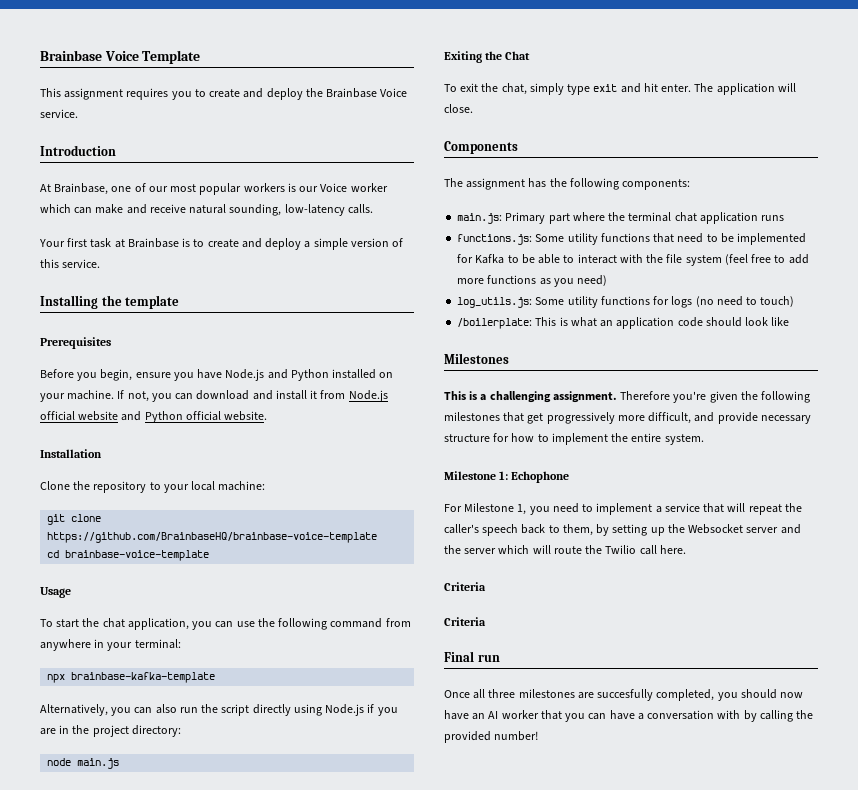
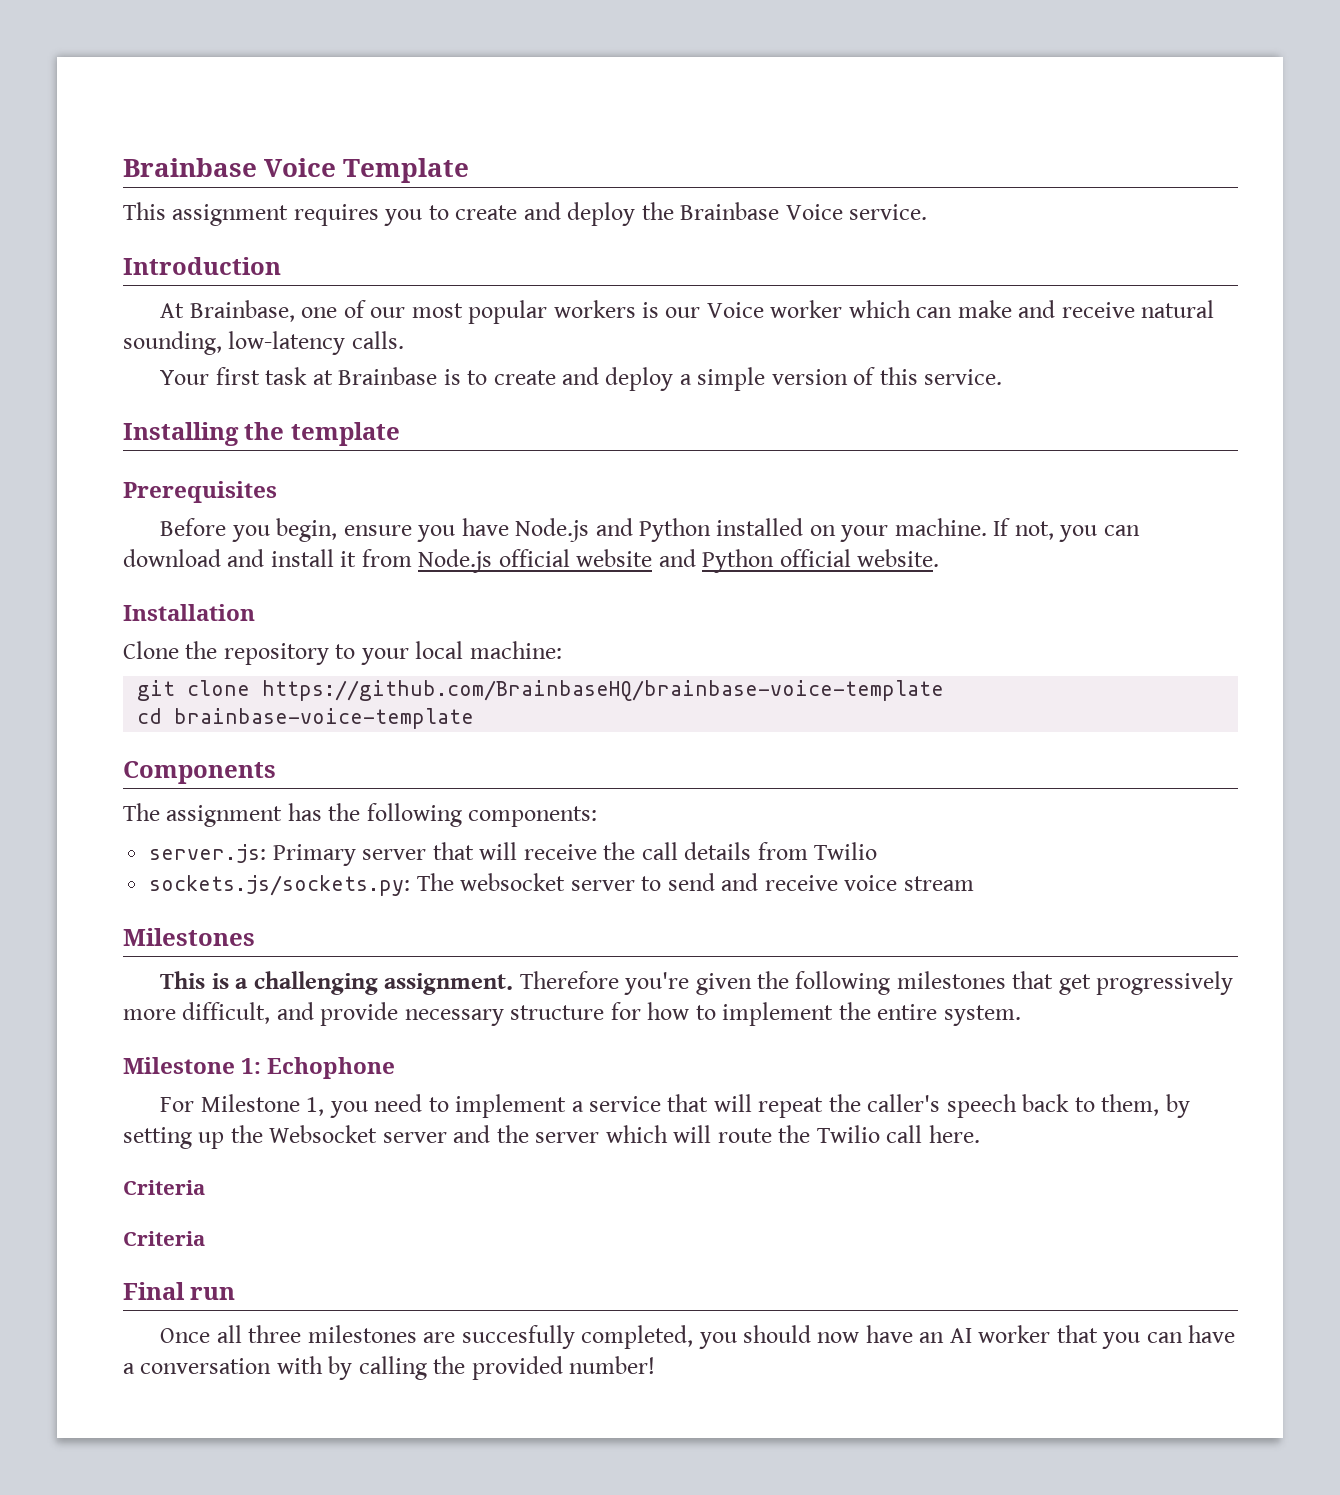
- Usage
- To start the chat application, you can use the following command from anywhere in your terminal:
- npx brainbase-kafka-template
- Alternatively, you can also run the script directly using Node.js if you are in the project directory:
- node main.js
- Exiting the Chat
- To exit the chat, simply type exit and hit enter. The application will close.
- main.js: Primary part where the terminal chat application runs
- functions.js: Some utility functions that need to be implemented for Kafka to be able to interact with the file system (feel free to add more functions as you need)
- log_utils.js: Some utility functions for logs (no need to touch)
- /boilerplate: This is what an application code should look like
+ server.js: Primary server that will receive the call details from Twilio
+ sockets.js/sockets.py: The websocket server to send and receive voice stream

